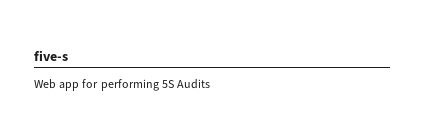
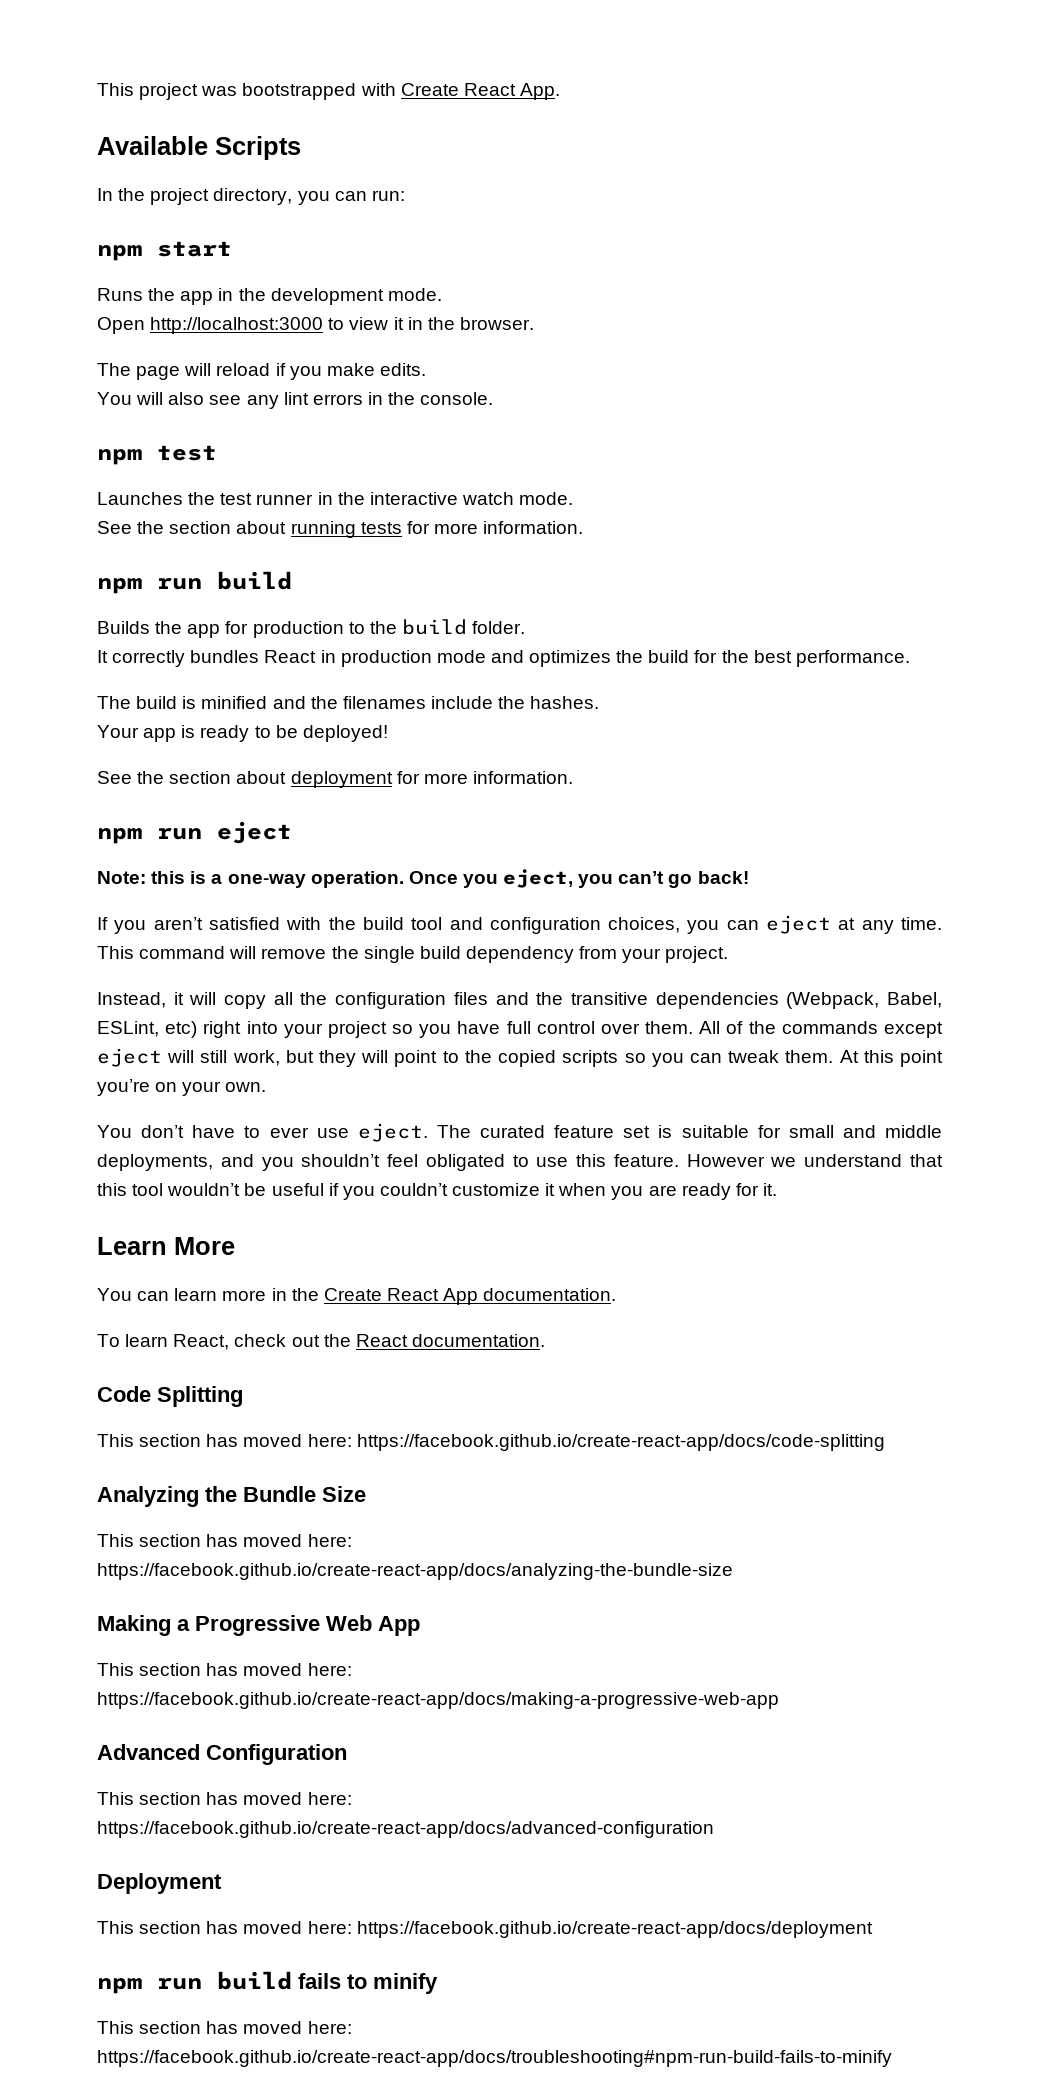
- five-s
- Web app for performing 5S Audits
+ This project was bootstrapped with Create React App.
+ Available Scripts
+ In the project directory, you can run:
+ npm start
+ Runs the app in the development mode.
+ Open http://localhost:3000 to view it in the browser.
+ The page will reload if you make edits.
+ You will also see any lint errors in the console.
+ npm test
+ Launches the test runner in the interactive watch mode.
+ See the section about running tests for more information.
+ npm run build
+ Builds the app for production to the build folder.
+ It correctly bundles React in production mode and optimizes the build for the best performance.
+ The build is minified and the filenames include the hashes.
+ Your app is ready to be deployed!
+ See the section about deployment for more information.
+ npm run eject
+ Note: this is a one-way operation. Once you eject, you can’t go back!
+ If you aren’t satisfied with the build tool and configuration choices, you can eject at any time. This command will remove the single build dependency from your project.
+ Instead, it will copy all the configuration files and the transitive dependencies (Webpack, Babel, ESLint, etc) right into your project so you have full control over them. All of the commands except eject will still work, but they will point to the copied scripts so you can tweak them. At this point you’re on your own.
+ You don’t have to ever use eject. The curated feature set is suitable for small and middle deployments, and you shouldn’t feel obligated to use this feature. However we understand that this tool wouldn’t be useful if you couldn’t customize it when you are ready for it.
+ Learn More
+ You can learn more in the Create React App documentation.
+ To learn React, check out the React documentation.
+ Code Splitting
+ This section has moved here: https://facebook.github.io/create-react-app/docs/code-splitting
+ Analyzing the Bundle Size
+ This section has moved here: https://facebook.github.io/create-react-app/docs/analyzing-the-bundle-size
+ Making a Progressive Web App
+ This section has moved here: https://facebook.github.io/create-react-app/docs/making-a-progressive-web-app
+ Advanced Configuration
+ This section has moved here: https://facebook.github.io/create-react-app/docs/advanced-configuration
+ Deployment
+ This section has moved here: https://facebook.github.io/create-react-app/docs/deployment
+ npm run build fails to minify
+ This section has moved here: https://facebook.github.io/create-react-app/docs/troubleshooting#npm-run-build-fails-to-minify

